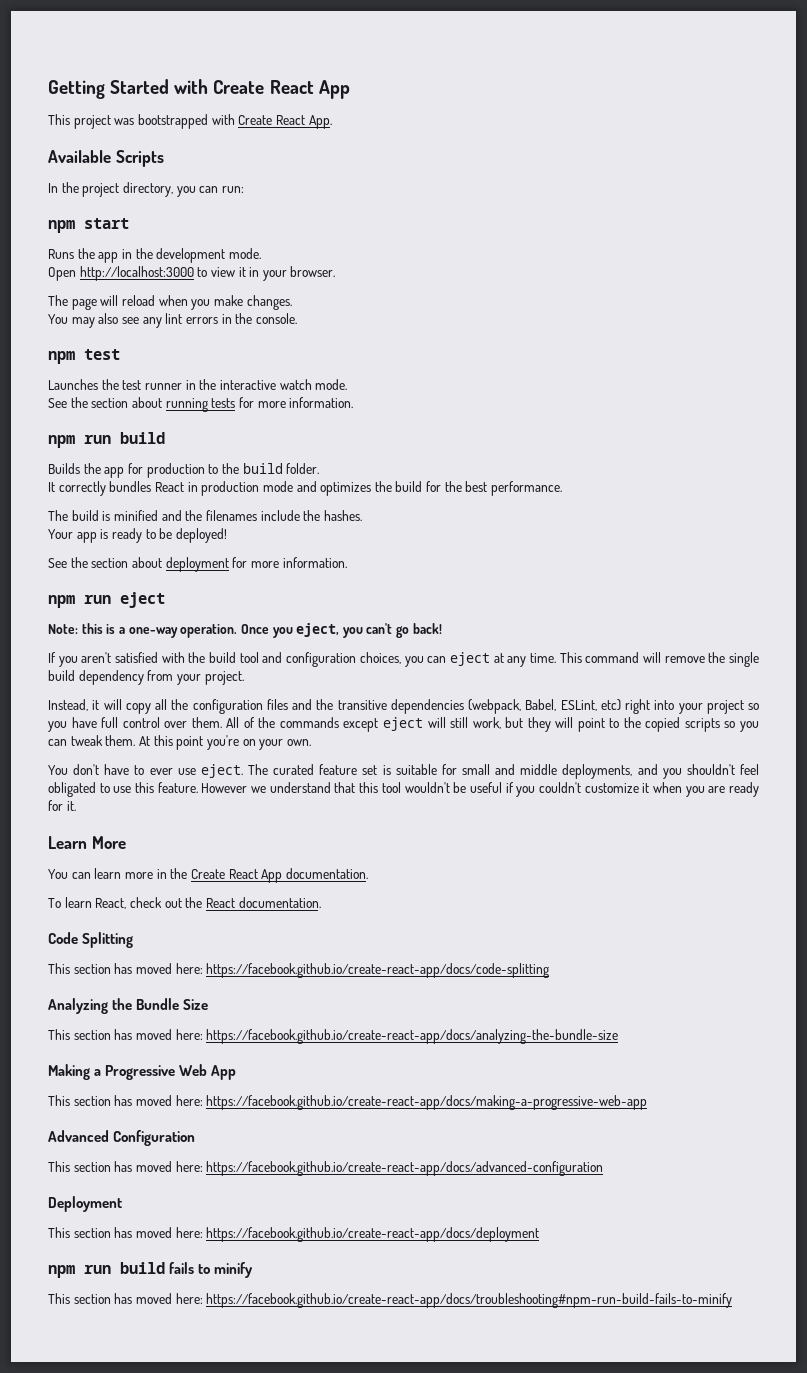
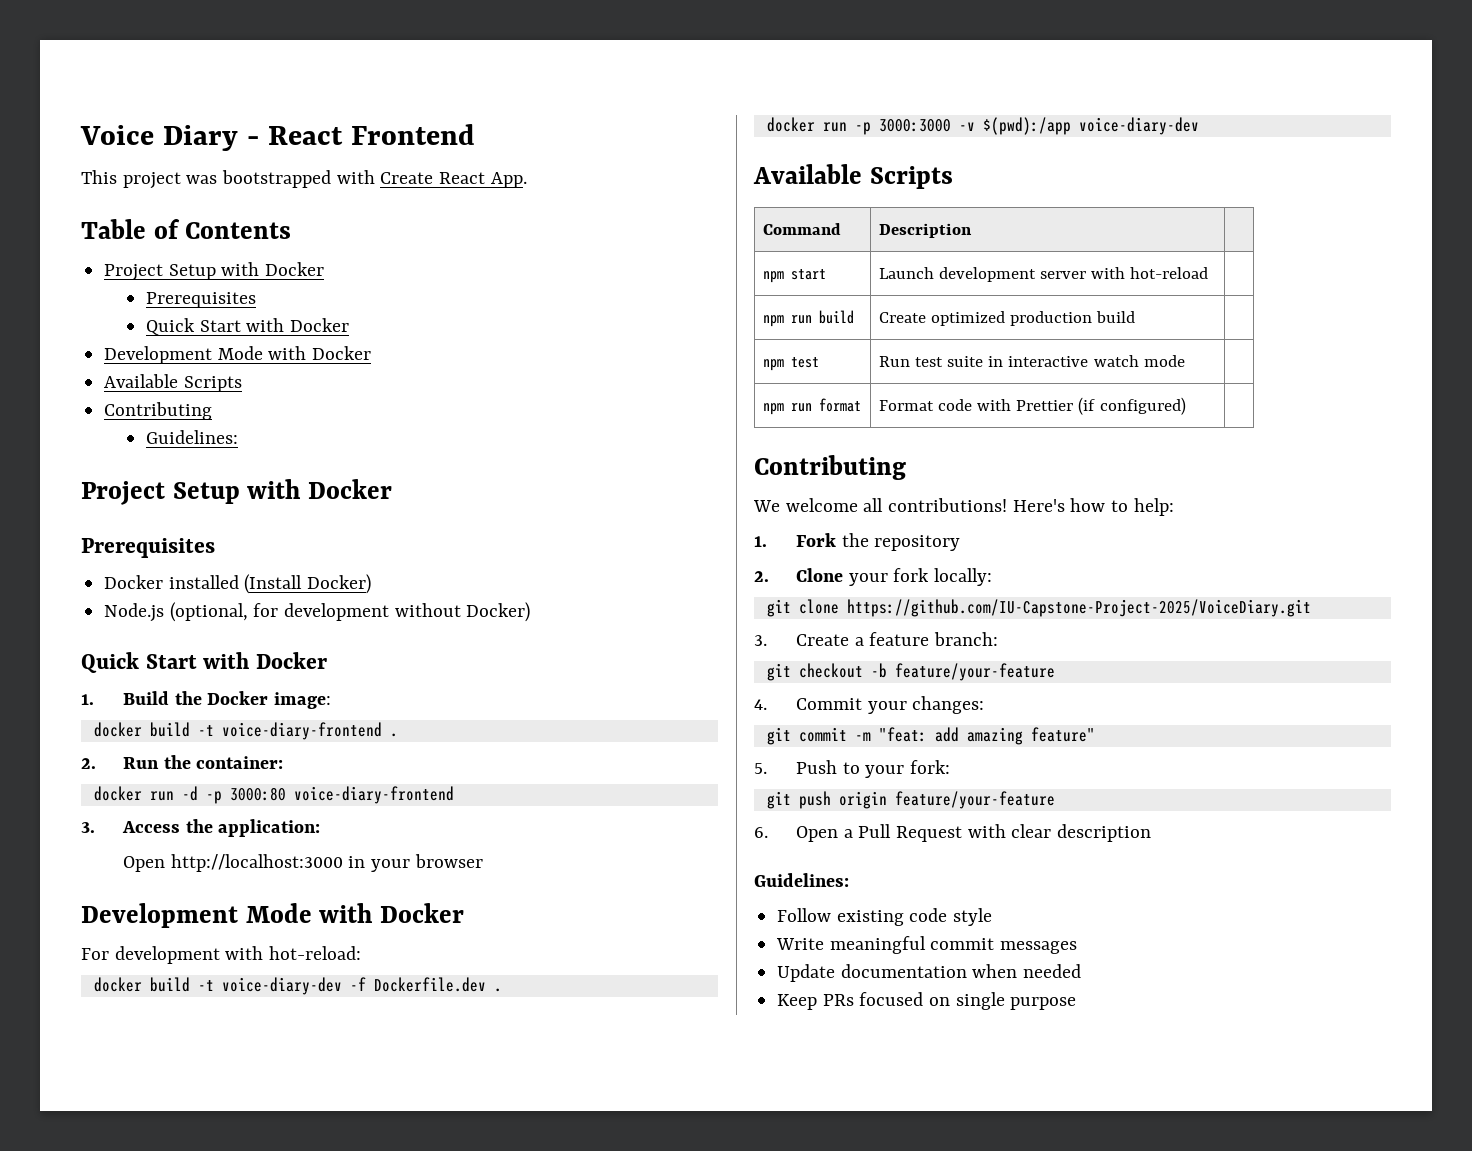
- Getting Started with Create React App
+ Voice Diary - React Frontend
+ Table of Contents
+ Project Setup with Docker
+ Prerequisites
+ Quick Start with Docker
+ Development Mode with Docker
  Available Scripts
- In the project directory, you can run:
- npm start
- Runs the app in the development mode.
- Open http://localhost:3000 to view it in your browser.
- The page will reload when you make changes.
- You may also see any lint errors in the console.
- npm test
- Launches the test runner in the interactive watch mode.
- See the section about running tests for more information.
- npm run build
- Builds the app for production to the build folder.
- It correctly bundles React in production mode and optimizes the build for the best performance.
- The build is minified and the filenames include the hashes.
- Your app is ready to be deployed!
- See the section about deployment for more information.
- npm run eject
- Note: this is a one-way operation. Once you eject, you can't go back!
- If you aren't satisfied with the build tool and configuration choices, you can eject at any time. This command will remove the single build dependency from your project.
- Instead, it will copy all the configuration files and the transitive dependencies (webpack, Babel, ESLint, etc) right into your project so you have full control over them. All of the commands except eject will still work, but they will point to the copied scripts so you can tweak them. At this point you're on your own.
- You don't have to ever use eject. The curated feature set is suitable for small and middle deployments, and you shouldn't feel obligated to use this feature. However we understand that this tool wouldn't be useful if you couldn't customize it when you are ready for it.
- Learn More
- You can learn more in the Create React App documentation.
- To learn React, check out the React documentation.
- Code Splitting
- This section has moved here: https://facebook.github.io/create-react-app/docs/code-splitting
- Analyzing the Bundle Size
- This section has moved here: https://facebook.github.io/create-react-app/docs/analyzing-the-bundle-size
- Making a Progressive Web App
- This section has moved here: https://facebook.github.io/create-react-app/docs/making-a-progressive-web-app
- Advanced Configuration
- This section has moved here: https://facebook.github.io/create-react-app/docs/advanced-configuration
- Deployment
- This section has moved here: https://facebook.github.io/create-react-app/docs/deployment
- npm run build fails to minify
- This section has moved here: https://facebook.github.io/create-react-app/docs/troubleshooting#npm-run-build-fails-to-minify
+ Contributing
+ Guidelines:
+ Project Setup with Docker
+ Prerequisites
+ Docker installed (Install Docker)
+ Node.js (optional, for development without Docker)
+ Quick Start with Docker
+ 1. Build the Docker image:
+ docker build -t voice-diary-frontend .
+ 2. Run the container:
+ docker run -d -p 3000:80 voice-diary-frontend
+ 3. Access the application:
+ Open http://localhost:3000 in your browser
+ Development Mode with Docker
+ For development with hot-reload:
+ docker build -t voice-diary-dev -f Dockerfile.dev .
+ docker run -p 3000:3000 -v $(pwd):/app voice-diary-dev
+ Available Scripts
+ Command | Description |
+ npm start | Launch development server with hot-reload |
+ npm run build | Create optimized production build |
+ npm test | Run test suite in interactive watch mode |
+ npm run format | Format code with Prettier (if configured) |
+ Contributing
+ We welcome all contributions! Here's how to help:
+ 1. Fork the repository
+ 2. Clone your fork locally:
+ git clone https://github.com/IU-Capstone-Project-2025/VoiceDiary.git
+ 3. Create a feature branch:
+ git checkout -b feature/your-feature
+ 4. Commit your changes:
+ git commit -m "feat: add amazing feature"
+ 5. Push to your fork:
+ git push origin feature/your-feature
+ 6. Open a Pull Request with clear description
+ Guidelines:
+ Follow existing code style
+ Write meaningful commit messages
+ Update documentation when needed
+ Keep PRs focused on single purpose

